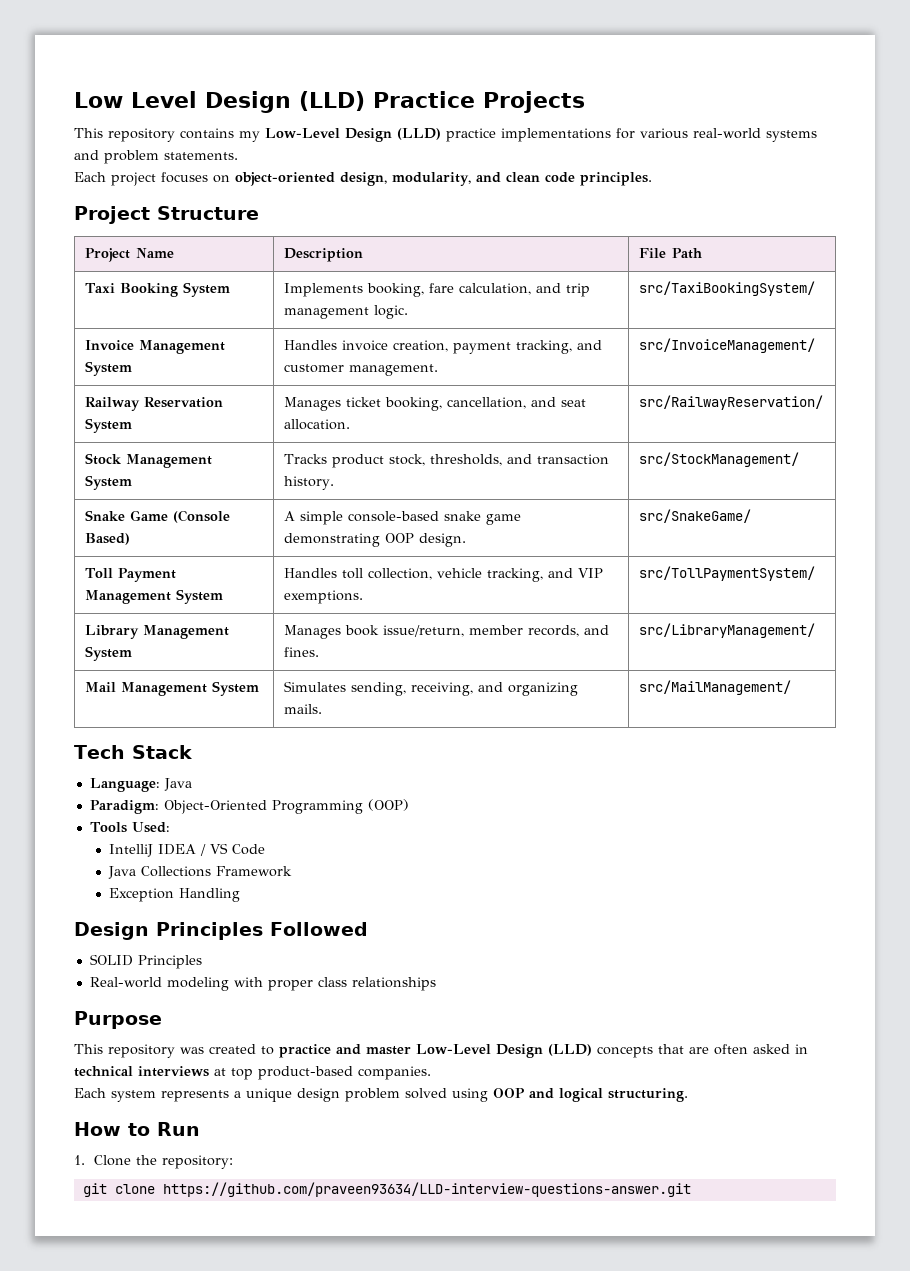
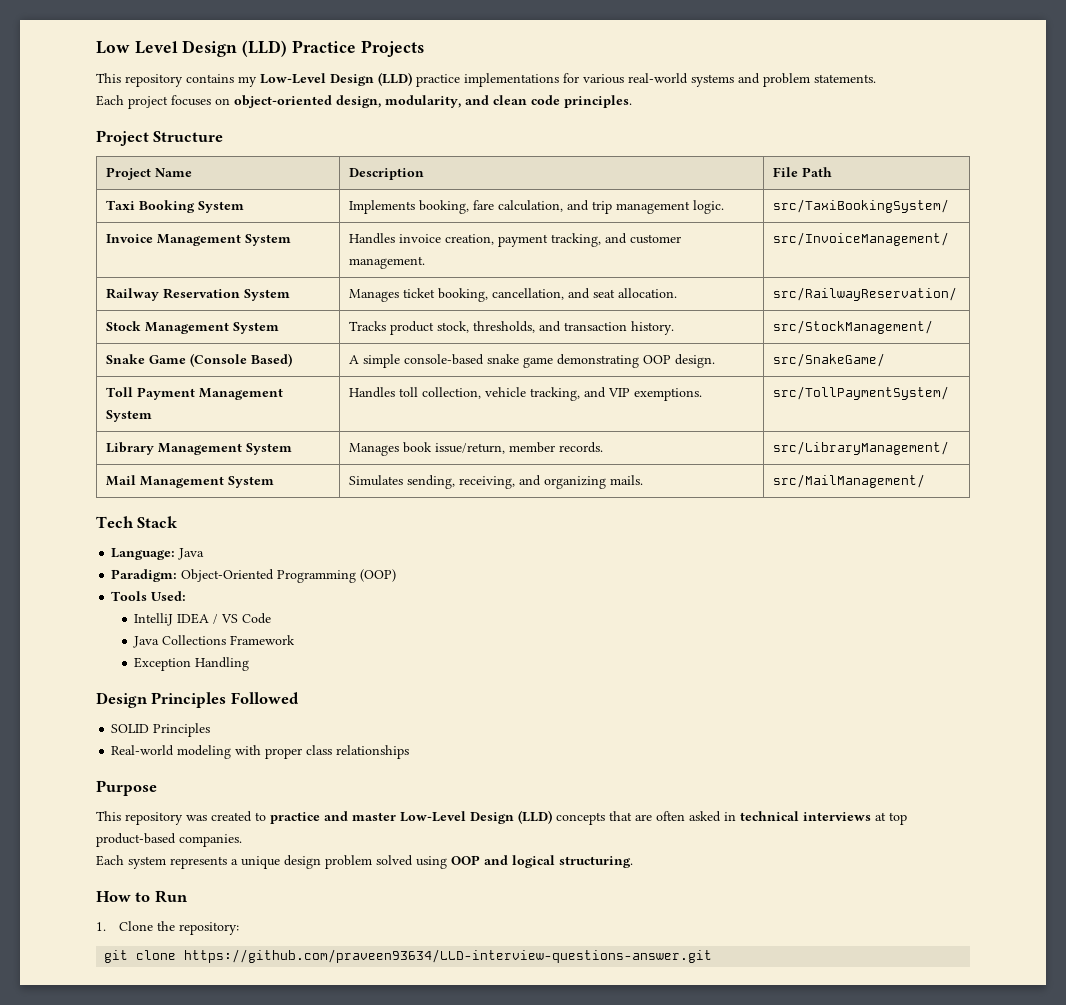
- Library Management System | Manages book issue/return, member records, and fines. | src/LibraryManagement/
+ Library Management System | Manages book issue/return, member records. | src/LibraryManagement/

